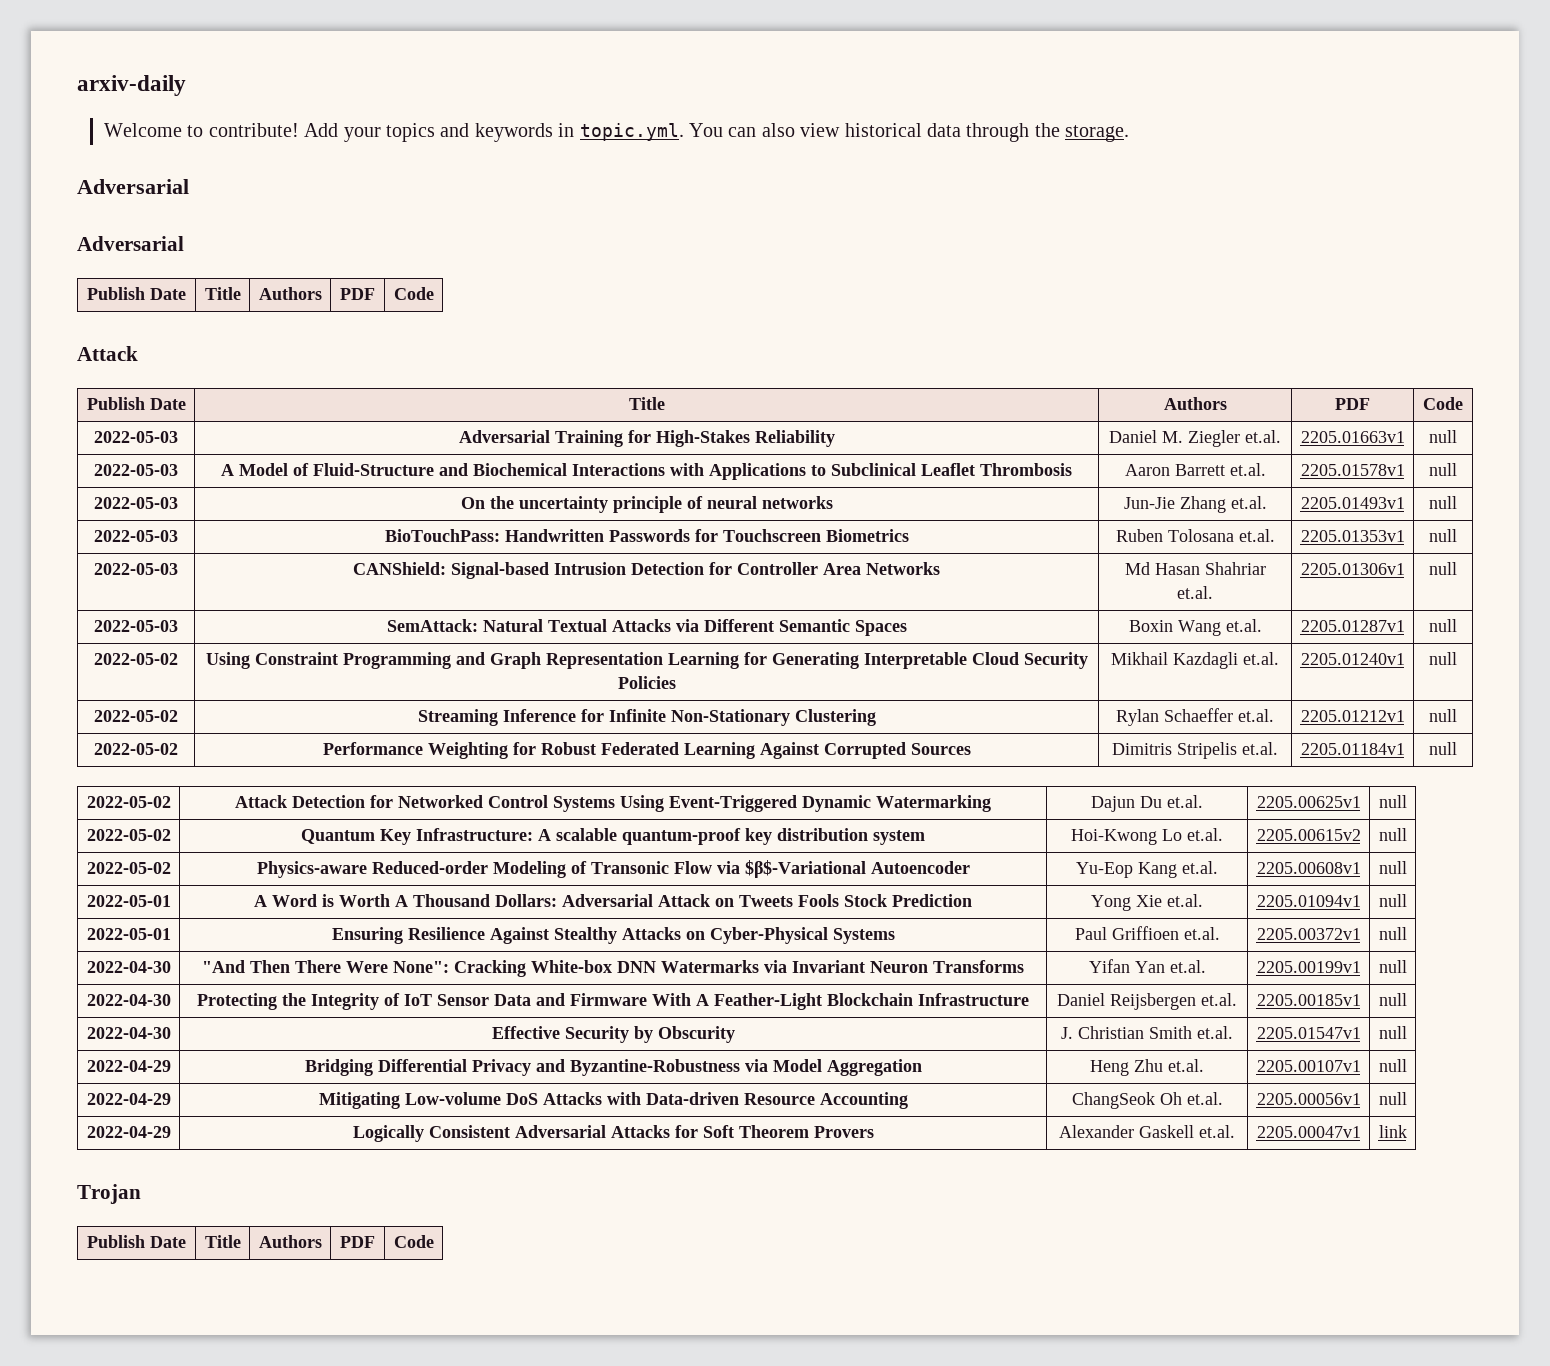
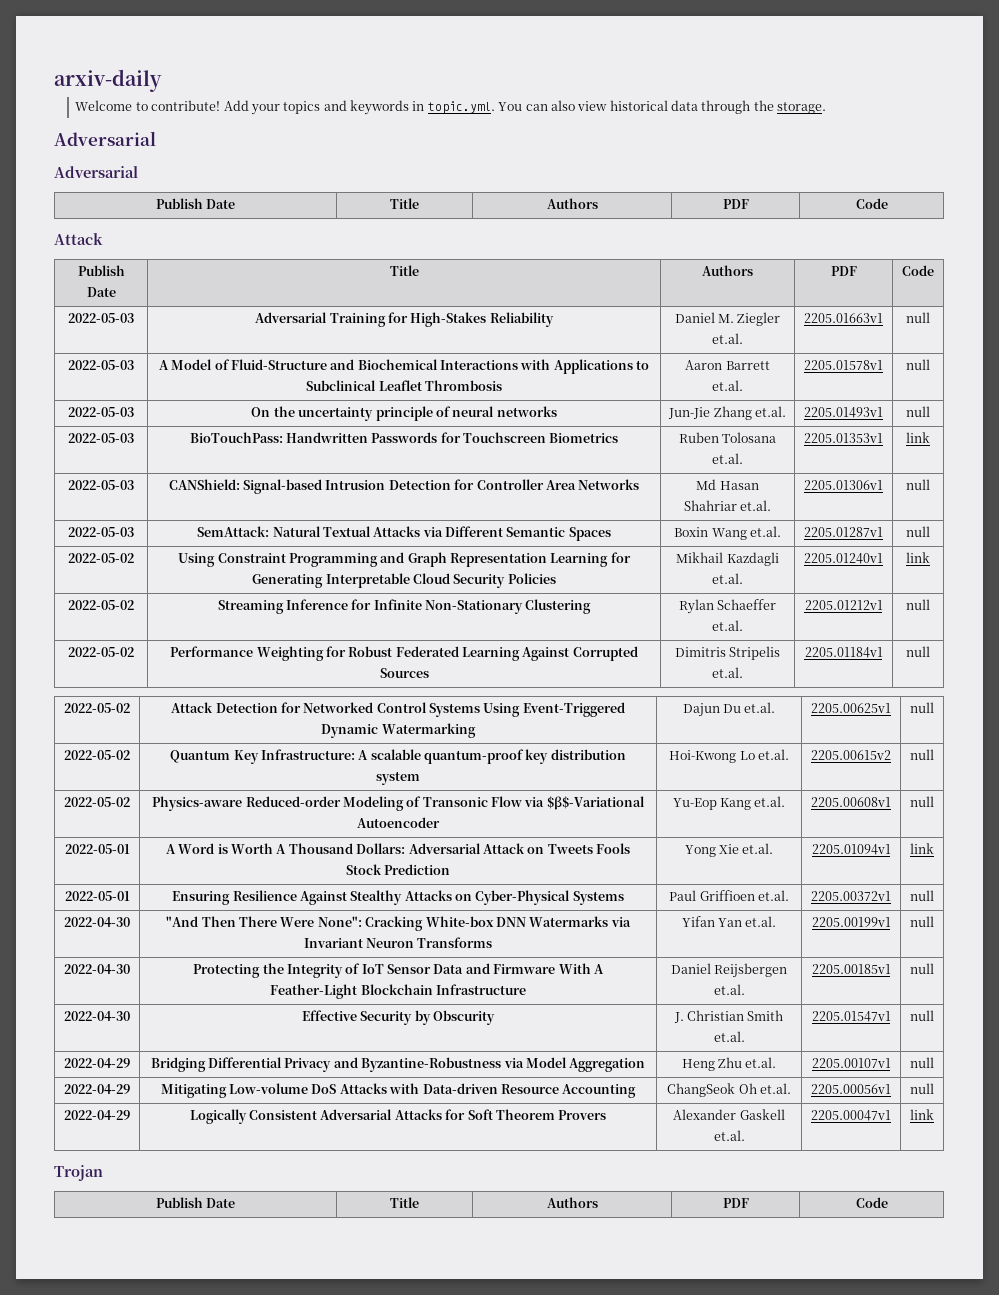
- 2022-05-03 | BioTouchPass: Handwritten Passwords for Touchscreen Biometrics | Ruben Tolosana et.al. | 2205.01353v1 | null
+ 2022-05-03 | BioTouchPass: Handwritten Passwords for Touchscreen Biometrics | Ruben Tolosana et.al. | 2205.01353v1 | link
- 2022-05-02 | Using Constraint Programming and Graph Representation Learning for Generating Interpretable Cloud Security Policies | Mikhail Kazdagli et.al. | 2205.01240v1 | null
+ 2022-05-02 | Using Constraint Programming and Graph Representation Learning for Generating Interpretable Cloud Security Policies | Mikhail Kazdagli et.al. | 2205.01240v1 | link
- 2022-05-01 | A Word is Worth A Thousand Dollars: Adversarial Attack on Tweets Fools Stock Prediction | Yong Xie et.al. | 2205.01094v1 | null
+ 2022-05-01 | A Word is Worth A Thousand Dollars: Adversarial Attack on Tweets Fools Stock Prediction | Yong Xie et.al. | 2205.01094v1 | link

